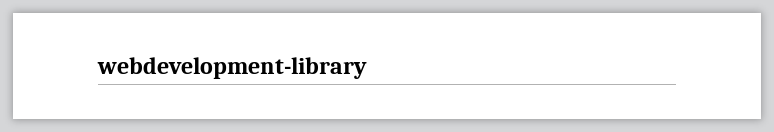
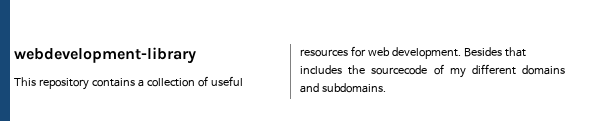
+ This repository contains a collection of useful resources for web development. Besides that includes the sourcecode of my different domains and subdomains.

